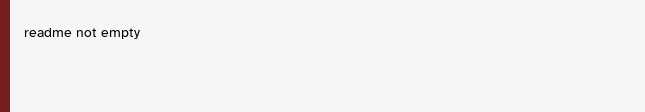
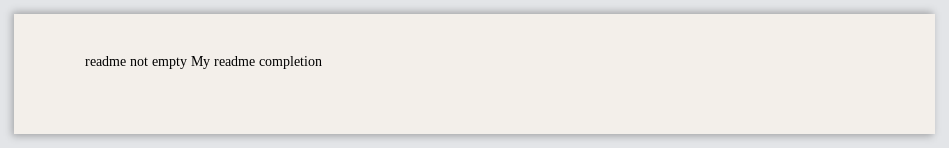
- readme not empty
+ readme not empty My readme completion

